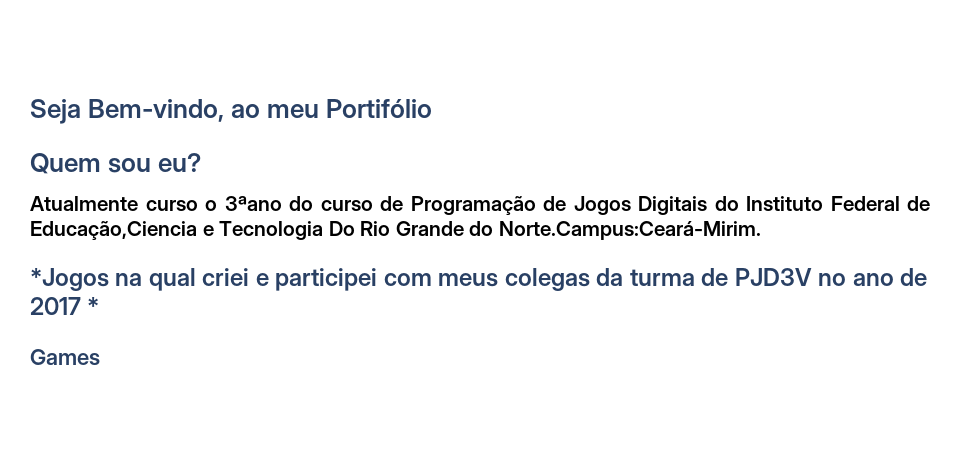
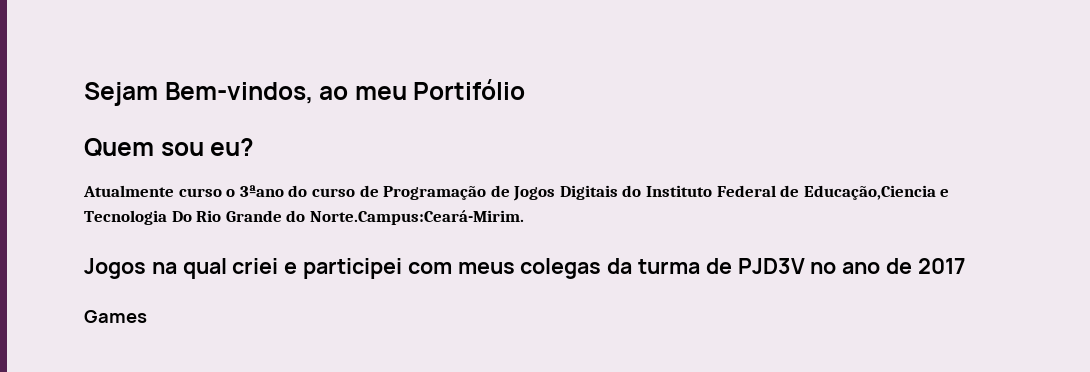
- Seja Bem-vindo, ao meu Portifólio
+ Sejam Bem-vindos, ao meu Portifólio
- *Jogos na qual criei e participei com meus colegas da turma de PJD3V no ano de 2017 *
+ Jogos na qual criei e participei com meus colegas da turma de PJD3V no ano de 2017

